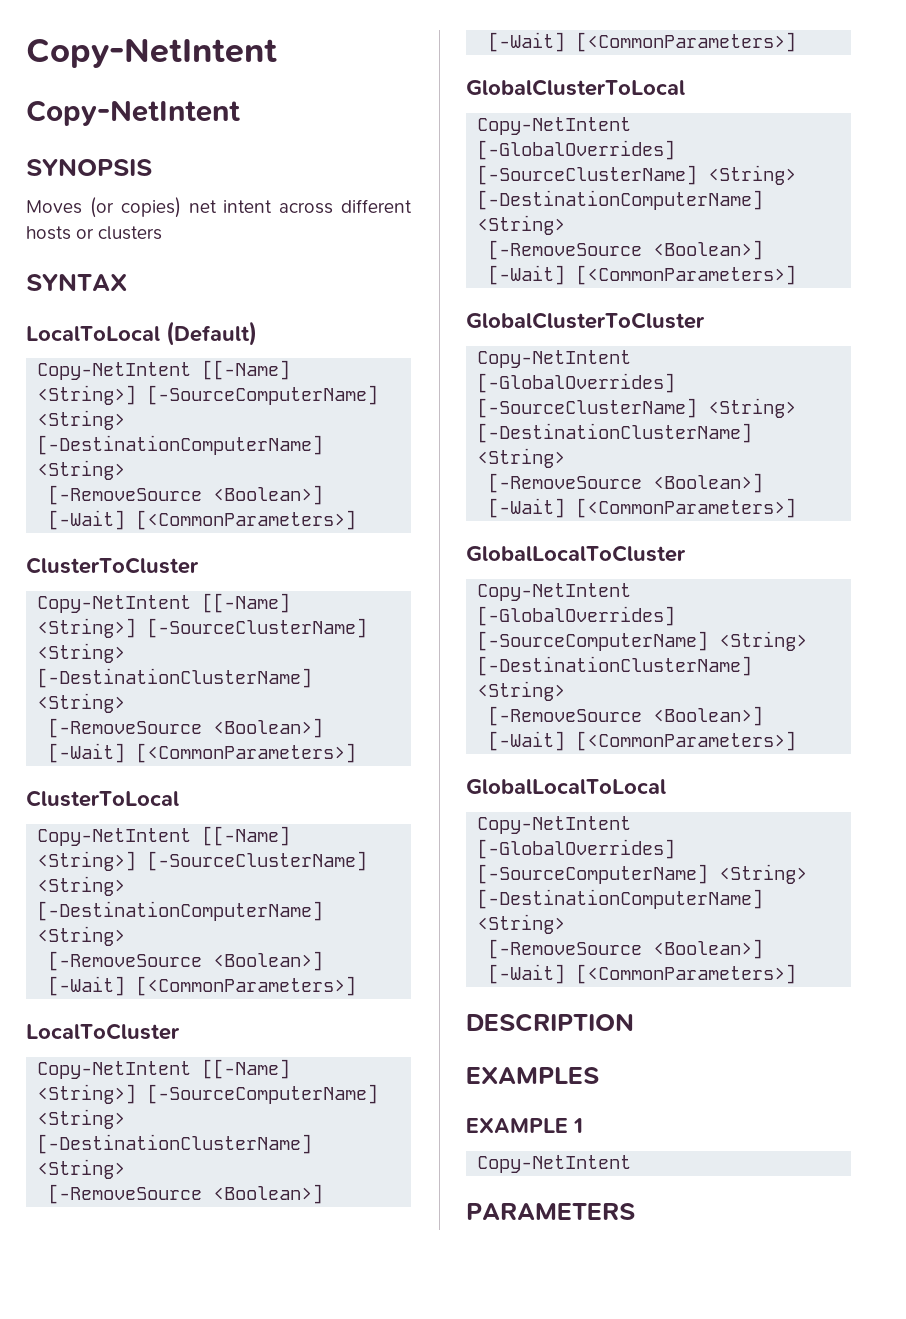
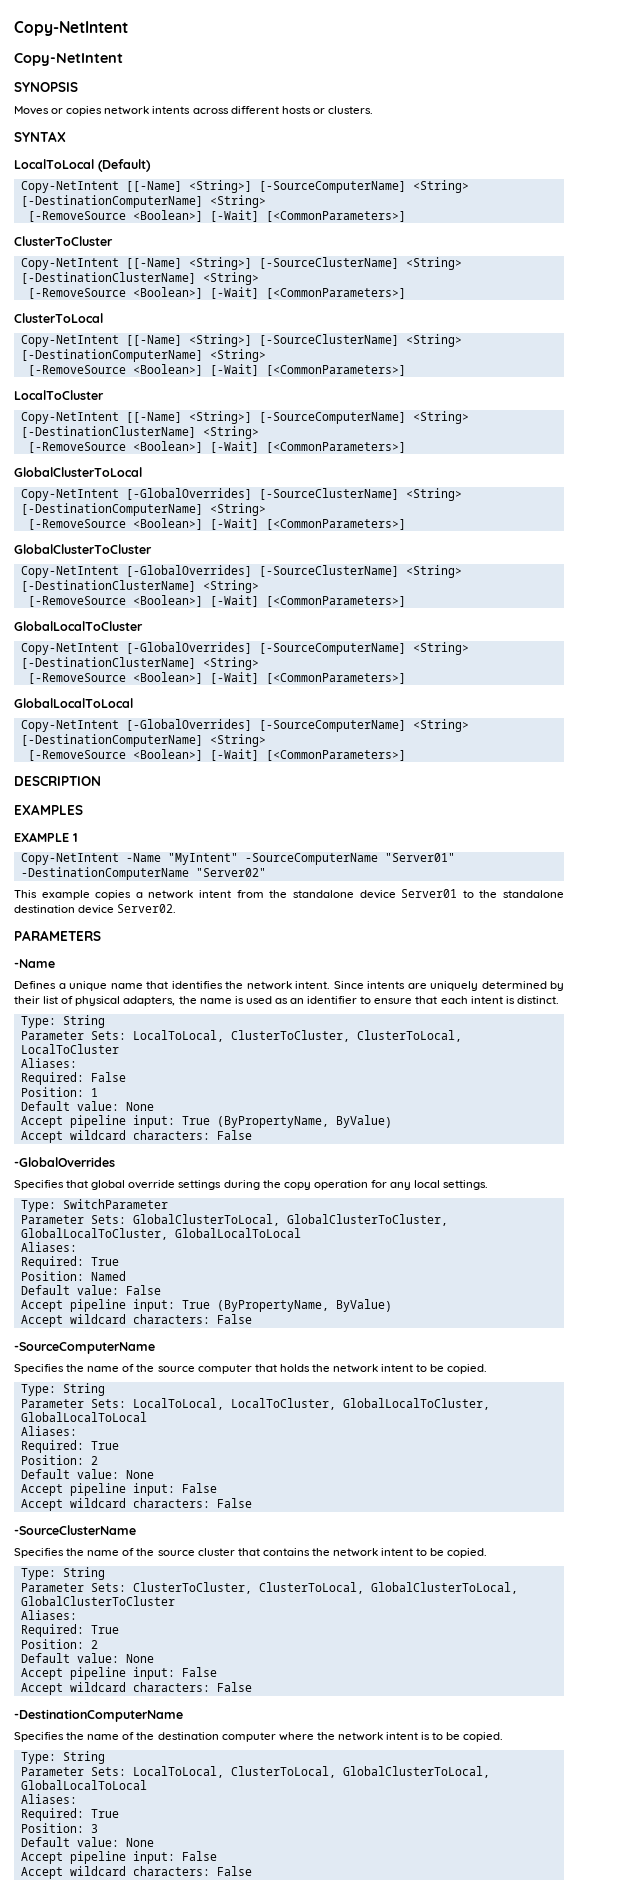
- Moves (or copies) net intent across different hosts or clusters
+ Moves or copies network intents across different hosts or clusters.
  EXAMPLE 1
- Copy-NetIntent
+ Copy-NetIntent -Name "MyIntent" -SourceComputerName "Server01" -DestinationComputerName "Server02"
+ This example copies a network intent from the standalone device Server01 to the standalone destination device Server02.
  PARAMETERS
+ -Name
+ Defines a unique name that identifies the network intent. Since intents are uniquely determined by their list of physical adapters, the name is used as an identifier to ensure that each intent is distinct.
+ Type: String
+ Parameter Sets: LocalToLocal, ClusterToCluster, ClusterToLocal, LocalToCluster
+ Aliases:
+ Required: False
+ Position: 1
+ Default value: None
+ Accept pipeline input: True (ByPropertyName, ByValue)
+ Accept wildcard characters: False
+ -GlobalOverrides
+ Specifies that global override settings during the copy operation for any local settings.
+ Type: SwitchParameter
+ Parameter Sets: GlobalClusterToLocal, GlobalClusterToCluster, GlobalLocalToCluster, GlobalLocalToLocal
+ Aliases:
+ Required: True
+ Position: Named
+ Default value: False
+ Accept pipeline input: True (ByPropertyName, ByValue)
+ Accept wildcard characters: False
+ -SourceComputerName
+ Specifies the name of the source computer that holds the network intent to be copied.
+ Type: String
+ Parameter Sets: LocalToLocal, LocalToCluster, GlobalLocalToCluster, GlobalLocalToLocal
+ Aliases:
+ Required: True
+ Position: 2
+ Default value: None
+ Accept pipeline input: False
+ Accept wildcard characters: False
+ -SourceClusterName
+ Specifies the name of the source cluster that contains the network intent to be copied.
+ Type: String
+ Parameter Sets: ClusterToCluster, ClusterToLocal, GlobalClusterToLocal, GlobalClusterToCluster
+ Aliases:
+ Required: True
+ Position: 2
+ Default value: None
+ Accept pipeline input: False
+ Accept wildcard characters: False
+ -DestinationComputerName
+ Specifies the name of the destination computer where the network intent is to be copied.
+ Type: String
+ Parameter Sets: LocalToLocal, ClusterToLocal, GlobalClusterToLocal, GlobalLocalToLocal
+ Aliases:
+ Required: True
+ Position: 3
+ Default value: None
+ Accept pipeline input: False
+ Accept wildcard characters: False

